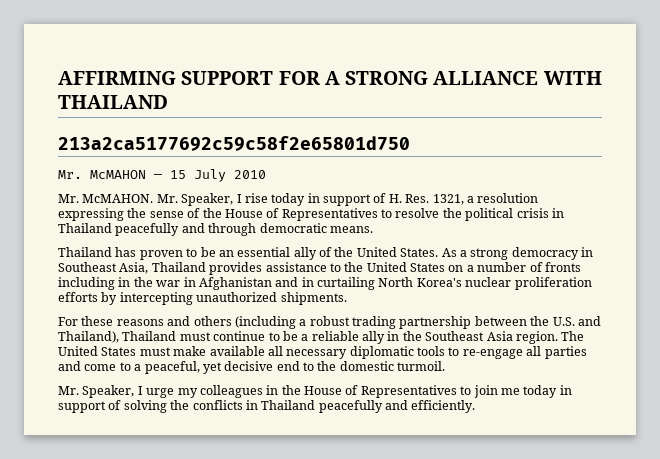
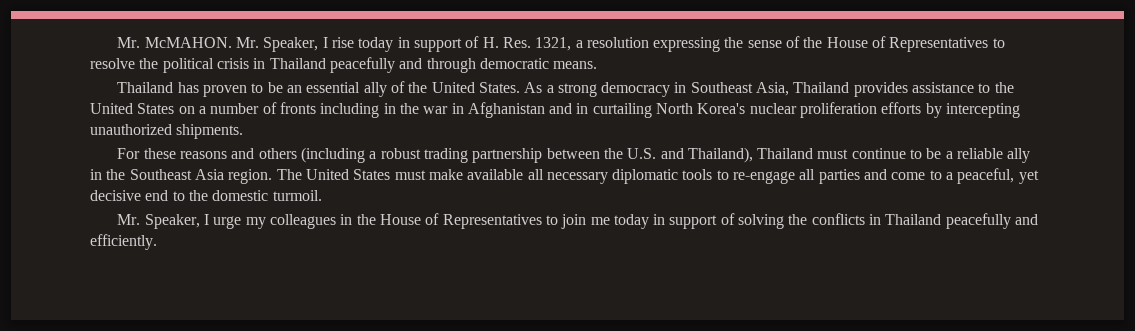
- AFFIRMING SUPPORT FOR A STRONG ALLIANCE WITH THAILAND
- 213a2ca5177692c59c58f2e65801d750
- Mr. McMAHON — 15 July 2010

